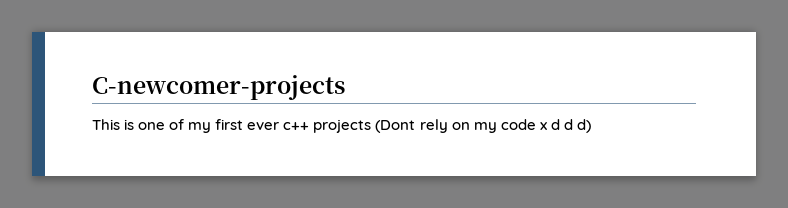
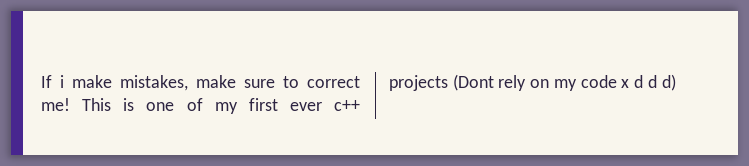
- C-newcomer-projects
- This is one of my first ever c++ projects (Dont rely on my code x d d d)
+ If i make mistakes, make sure to correct me! This is one of my first ever c++ projects (Dont rely on my code x d d d)

